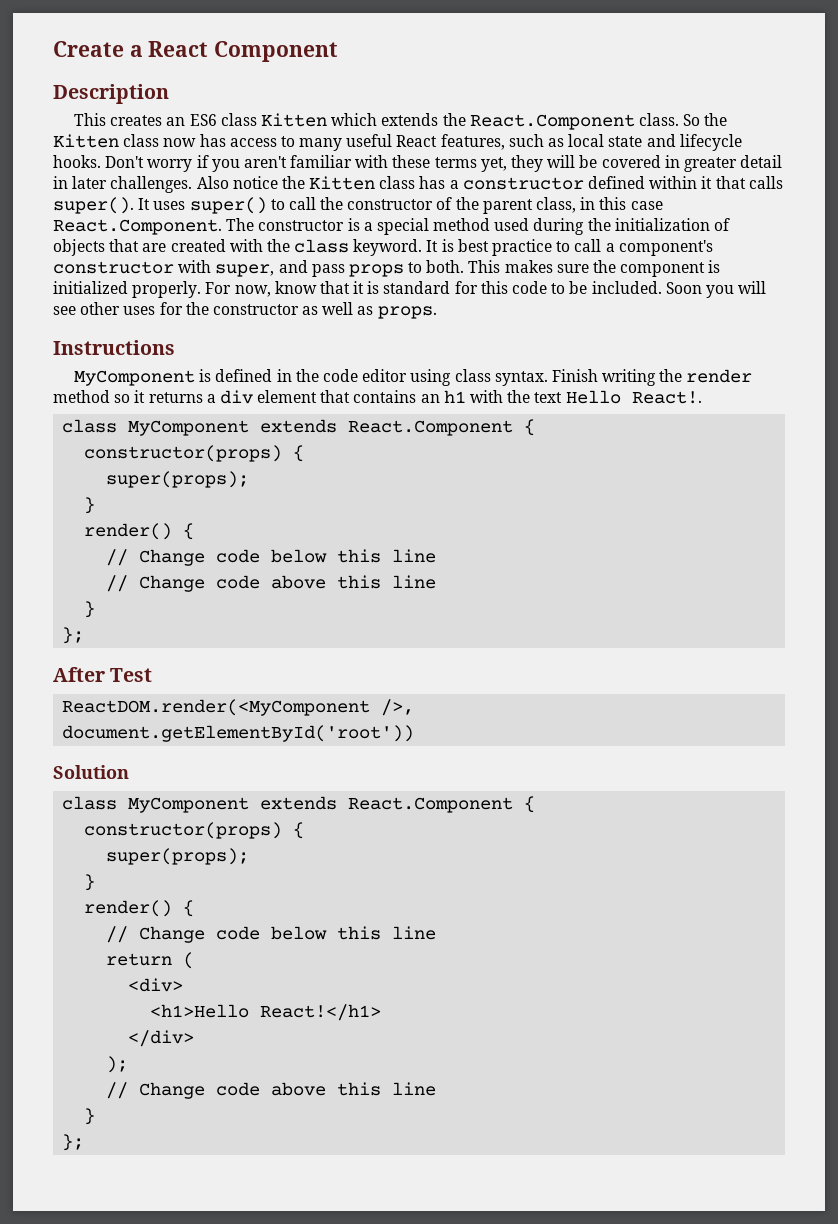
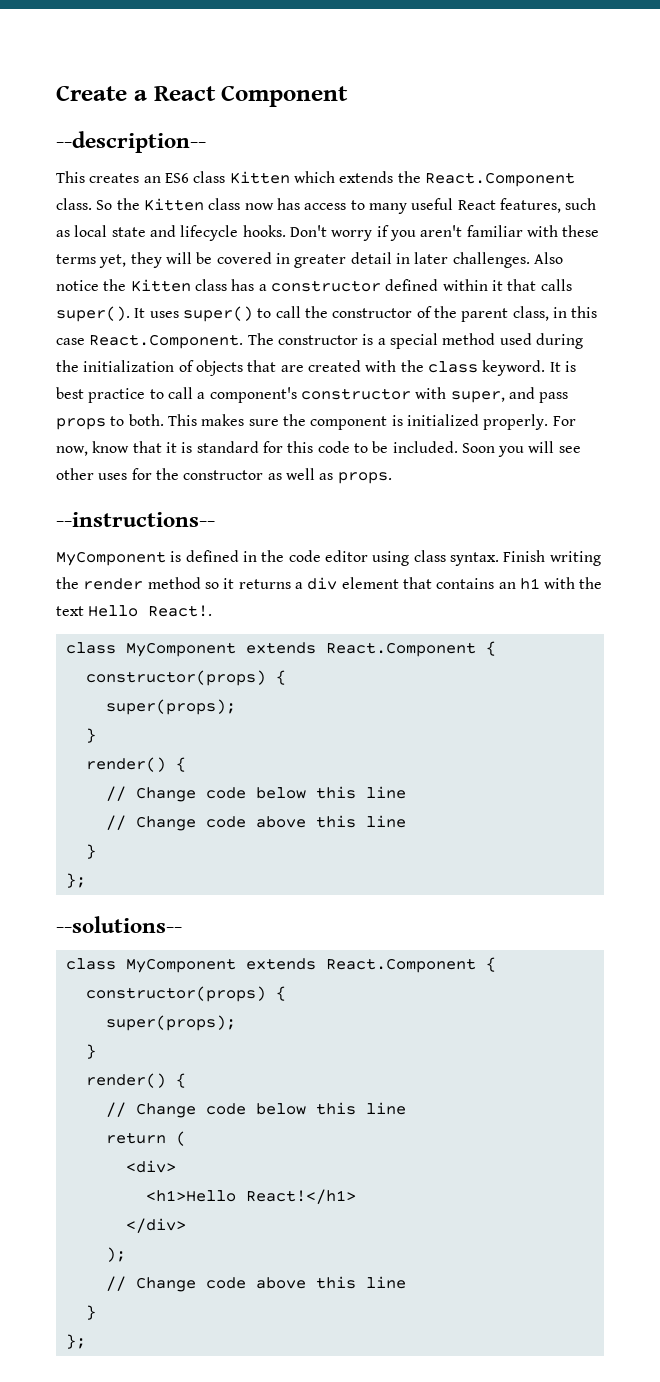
- Description
+ --description--
- Instructions
+ --instructions--
- After Test
- ReactDOM.render(<MyComponent />, document.getElementById('root'))
- Solution
+ --solutions--

